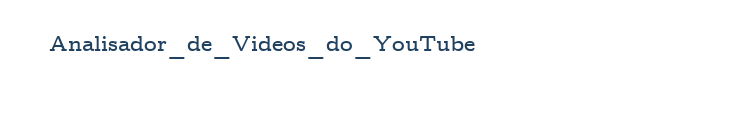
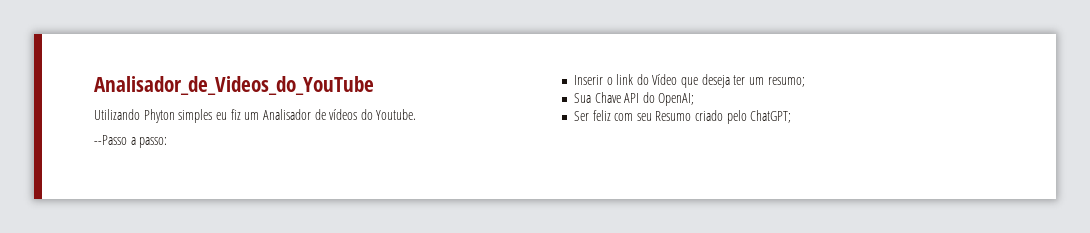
+ Utilizando Phyton simples eu fiz um Analisador de vídeos do Youtube.
+ --Passo a passo:
+ Inserir o link do Vídeo que deseja ter um resumo;
+ Sua Chave API do OpenAI;
+ Ser feliz com seu Resumo criado pelo ChatGPT;

